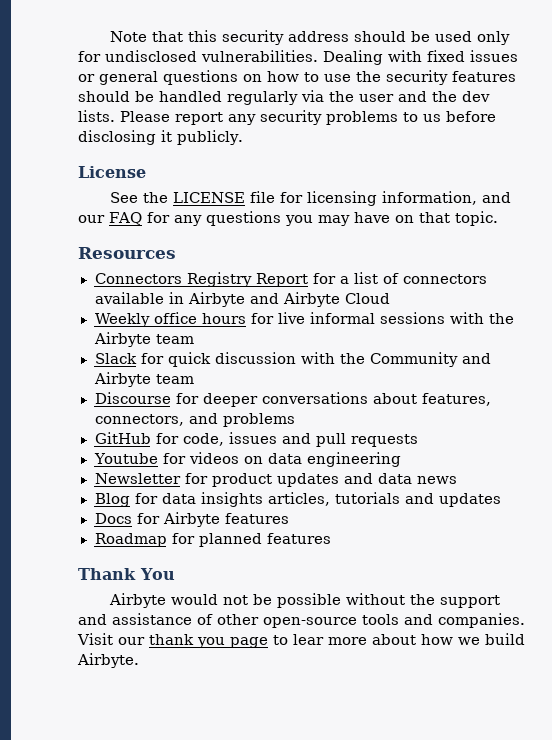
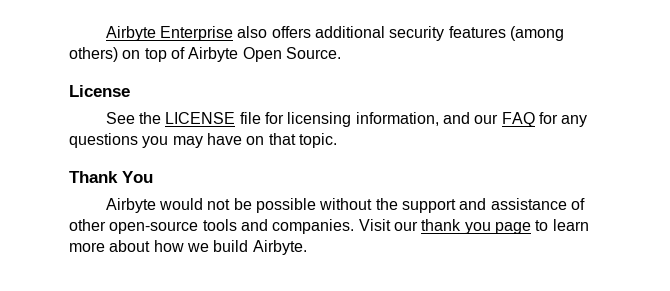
- Note that this security address should be used only for undisclosed vulnerabilities. Dealing with fixed issues or general questions on how to use the security features should be handled regularly via the user and the dev lists. Please report any security problems to us before disclosing it publicly.
+ Airbyte Enterprise also offers additional security features (among others) on top of Airbyte Open Source.
- Resources
- Connectors Registry Report for a list of connectors available in Airbyte and Airbyte Cloud
- Weekly office hours for live informal sessions with the Airbyte team
- Slack for quick discussion with the Community and Airbyte team
- Discourse for deeper conversations about features, connectors, and problems
- GitHub for code, issues and pull requests
- Youtube for videos on data engineering
- Newsletter for product updates and data news
- Blog for data insights articles, tutorials and updates
- Docs for Airbyte features
- Roadmap for planned features
- Visit our thank you page to lear more about how we build Airbyte.
+ Visit our thank you page to learn more about how we build Airbyte.

